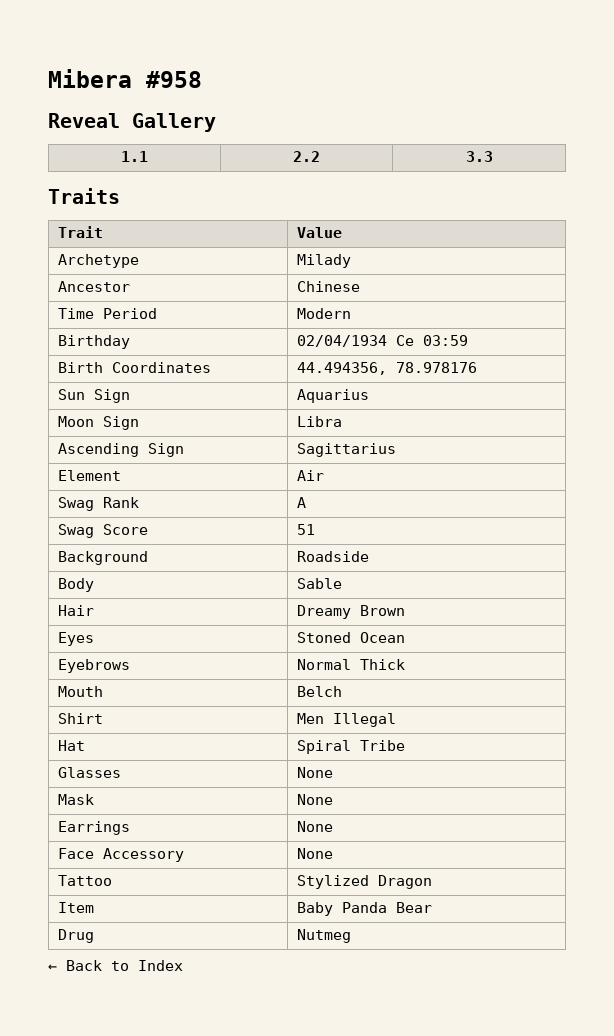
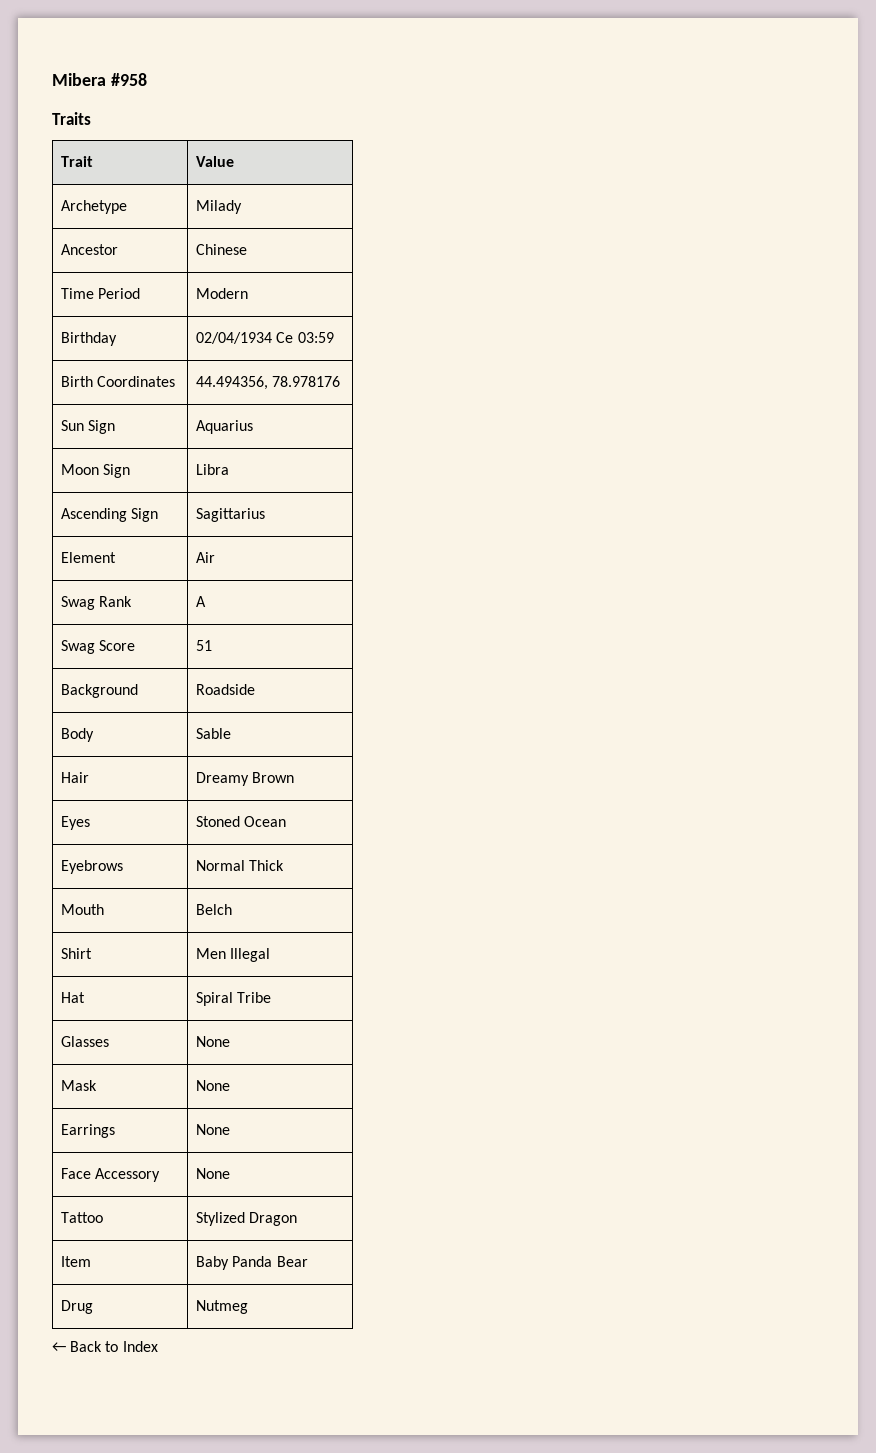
- Reveal Gallery
- 1.1 | 2.2 | 3.3

